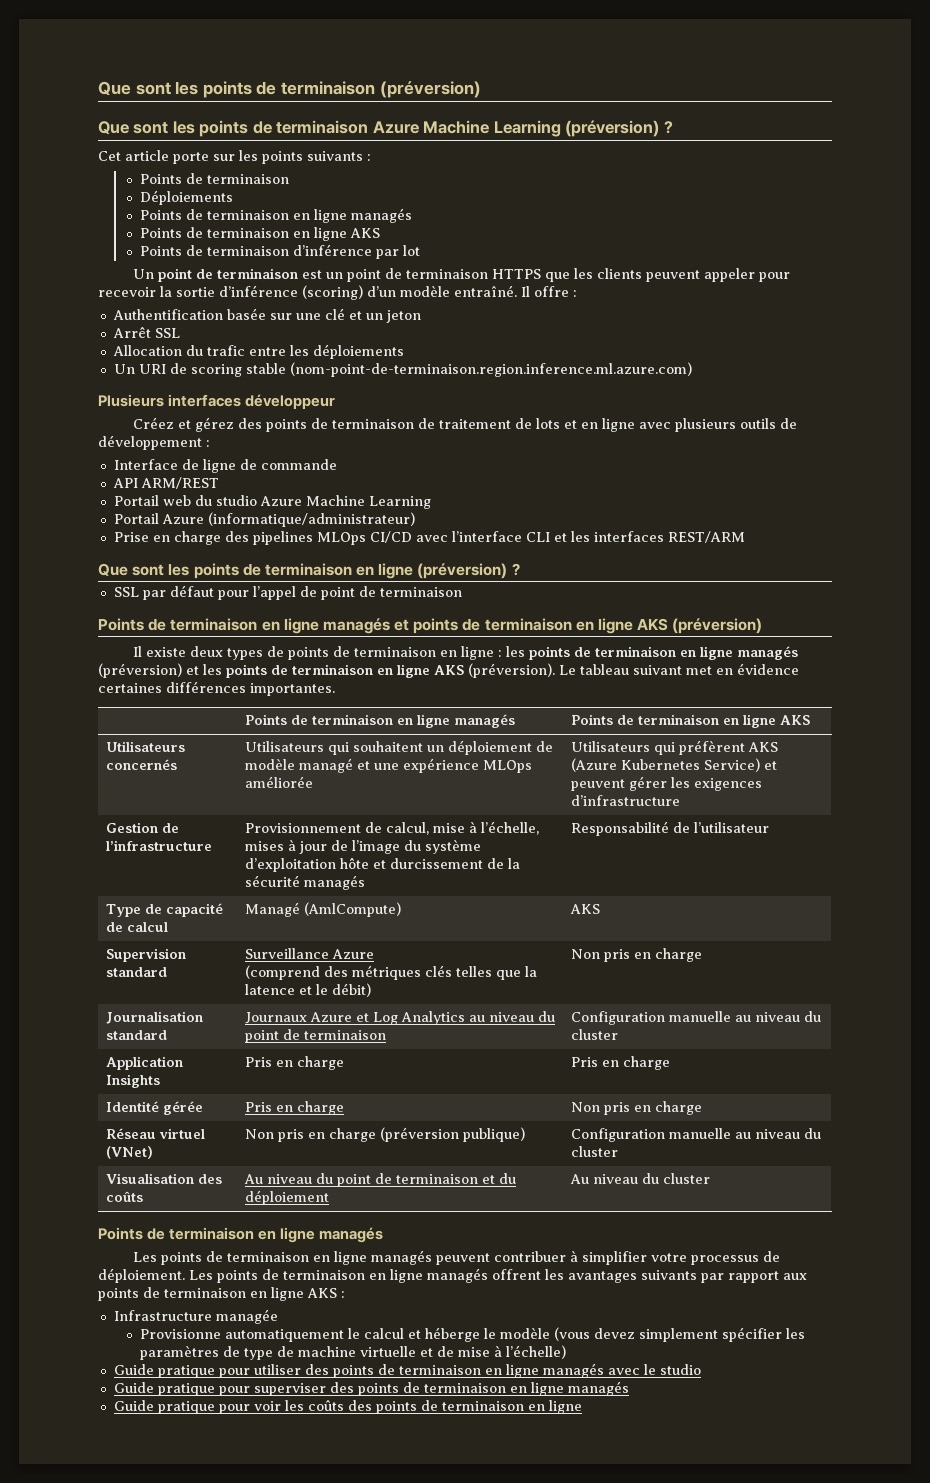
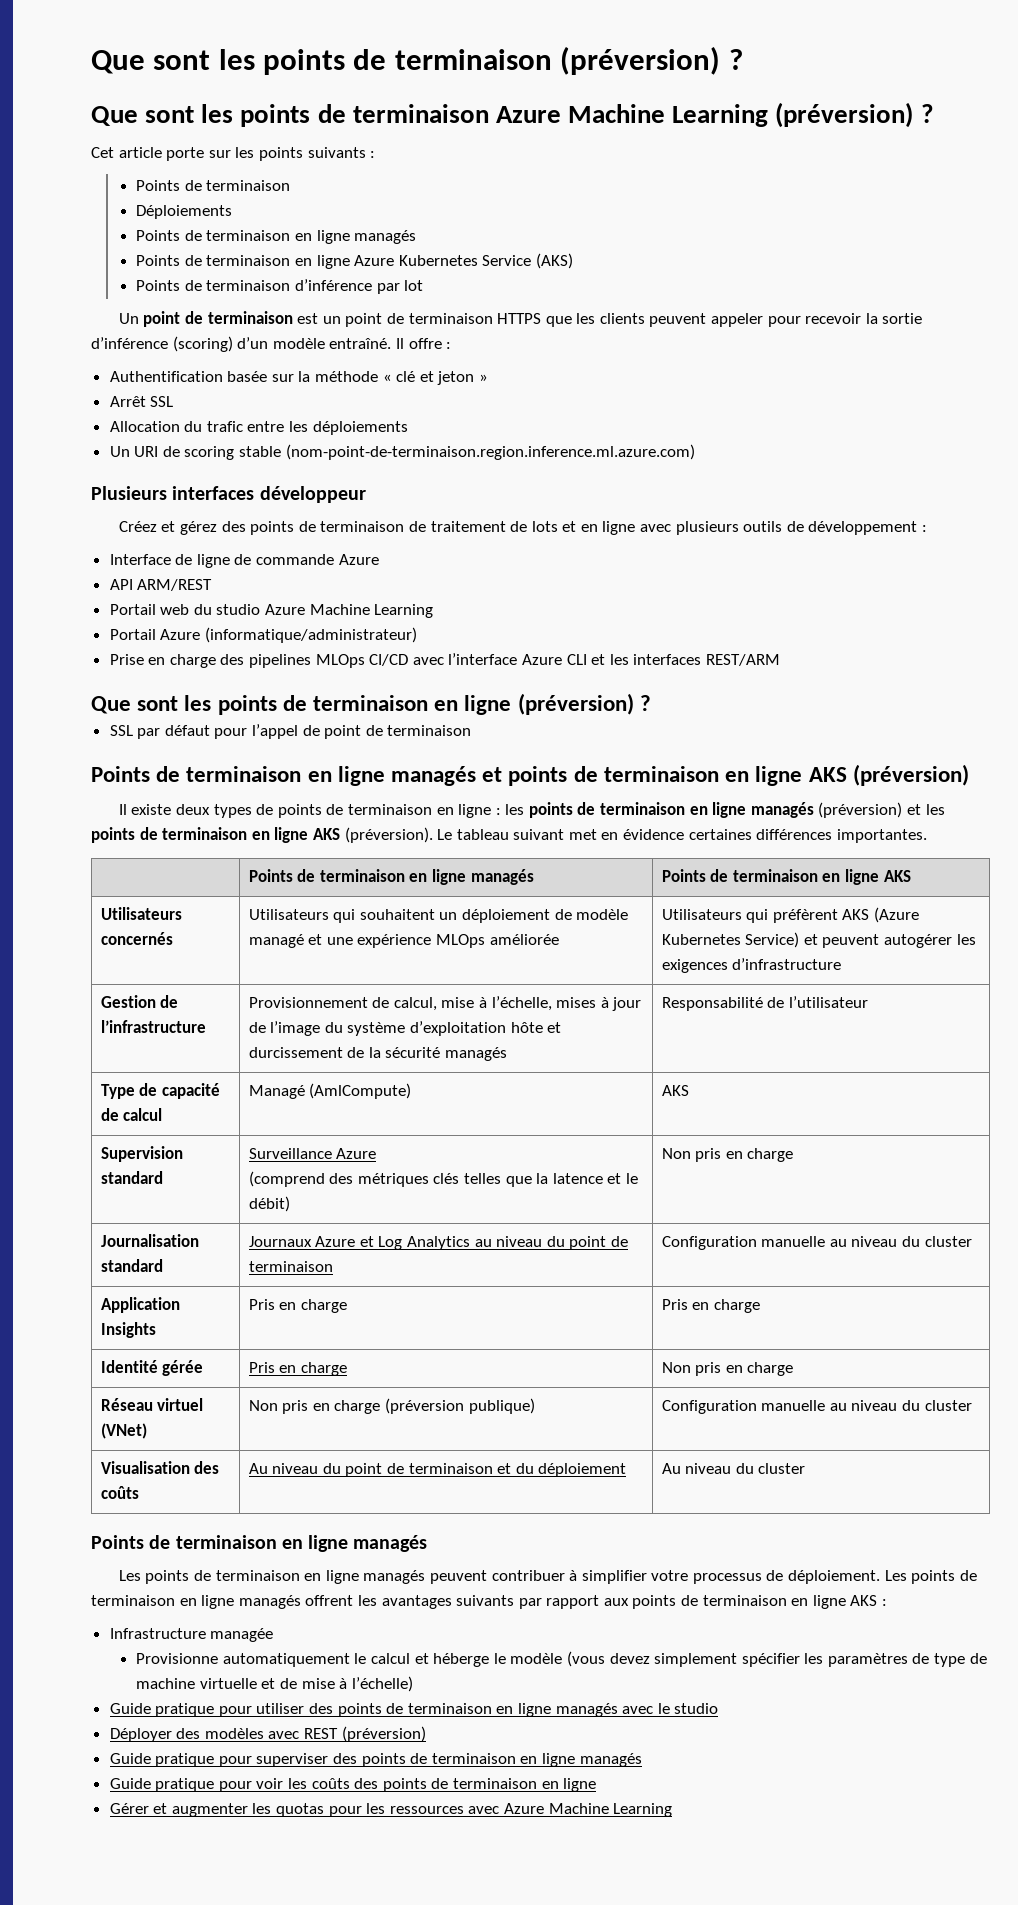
- Que sont les points de terminaison (préversion)
+ Que sont les points de terminaison (préversion) ?
  Déploiements
  Points de terminaison en ligne managés
- Points de terminaison en ligne AKS
+ Points de terminaison en ligne Azure Kubernetes Service (AKS)
- Authentification basée sur une clé et un jeton
+ Authentification basée sur la méthode « clé et jeton »
- Interface de ligne de commande
+ Interface de ligne de commande Azure
- Prise en charge des pipelines MLOps CI/CD avec l’interface CLI et les interfaces REST/ARM
+ Prise en charge des pipelines MLOps CI/CD avec l’interface Azure CLI et les interfaces REST/ARM
- Utilisateurs concernés | Utilisateurs qui souhaitent un déploiement de modèle managé et une expérience MLOps améliorée | Utilisateurs qui préfèrent AKS (Azure Kubernetes Service) et peuvent gérer les exigences d’infrastructure
+ Utilisateurs concernés | Utilisateurs qui souhaitent un déploiement de modèle managé et une expérience MLOps améliorée | Utilisateurs qui préfèrent AKS (Azure Kubernetes Service) et peuvent autogérer les exigences d’infrastructure
+ Déployer des modèles avec REST (préversion)
+ Gérer et augmenter les quotas pour les ressources avec Azure Machine Learning

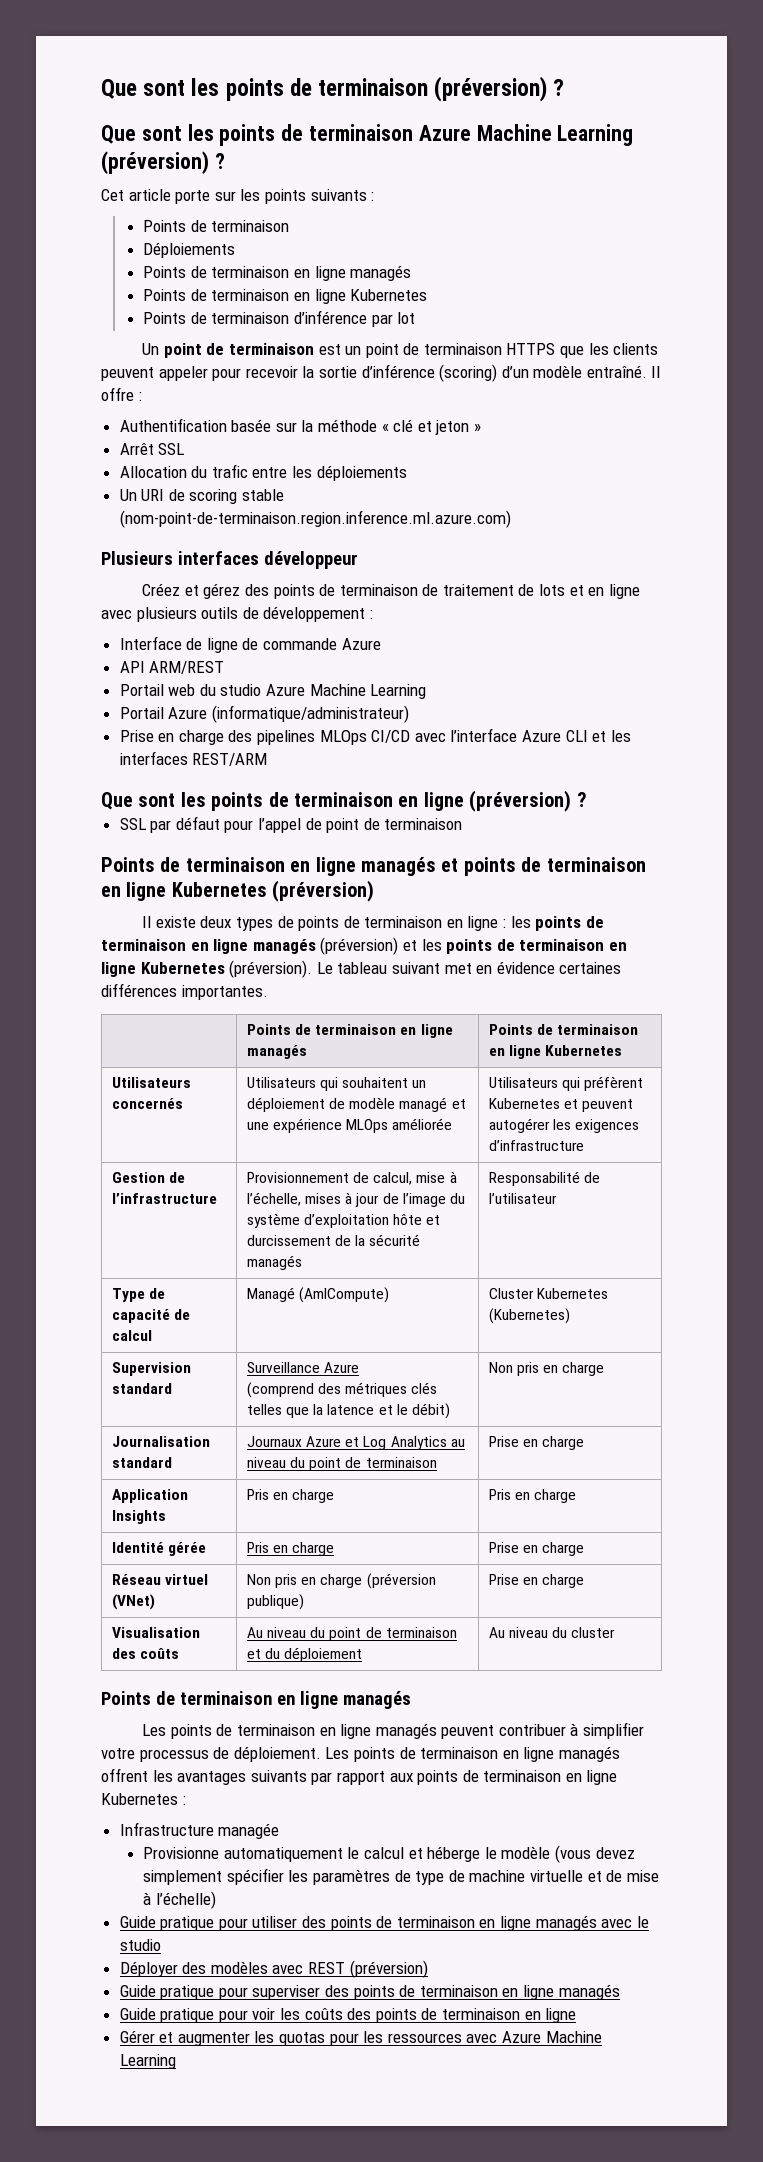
  Déploiements
  Points de terminaison en ligne managés
- Points de terminaison en ligne Azure Kubernetes Service (AKS)
+ Points de terminaison en ligne Kubernetes
- Points de terminaison en ligne managés et points de terminaison en ligne AKS (préversion)
+ Points de terminaison en ligne managés et points de terminaison en ligne Kubernetes (préversion)
- Il existe deux types de points de terminaison en ligne : les points de terminaison en ligne managés (préversion) et les points de terminaison en ligne AKS (préversion).
+ Il existe deux types de points de terminaison en ligne : les points de terminaison en ligne managés (préversion) et les points de terminaison en ligne Kubernetes (préversion).
- | Points de terminaison en ligne managés | Points de terminaison en ligne AKS
+ | Points de terminaison en ligne managés | Points de terminaison en ligne Kubernetes
- Utilisateurs concernés | Utilisateurs qui souhaitent un déploiement de modèle managé et une expérience MLOps améliorée | Utilisateurs qui préfèrent AKS (Azure Kubernetes Service) et peuvent autogérer les exigences d’infrastructure
+ Utilisateurs concernés | Utilisateurs qui souhaitent un déploiement de modèle managé et une expérience MLOps améliorée | Utilisateurs qui préfèrent Kubernetes et peuvent autogérer les exigences d’infrastructure
- Type de capacité de calcul | Managé (AmlCompute) | AKS
+ Type de capacité de calcul | Managé (AmlCompute) | Cluster Kubernetes (Kubernetes)
- Journalisation standard | Journaux Azure et Log Analytics au niveau du point de terminaison | Configuration manuelle au niveau du cluster
+ Journalisation standard | Journaux Azure et Log Analytics au niveau du point de terminaison | Prise en charge
- Identité gérée | Pris en charge | Non pris en charge
+ Identité gérée | Pris en charge | Prise en charge
- Réseau virtuel (VNet) | Non pris en charge (préversion publique) | Configuration manuelle au niveau du cluster
+ Réseau virtuel (VNet) | Non pris en charge (préversion publique) | Prise en charge
- Les points de terminaison en ligne managés offrent les avantages suivants par rapport aux points de terminaison en ligne AKS :
+ Les points de terminaison en ligne managés offrent les avantages suivants par rapport aux points de terminaison en ligne Kubernetes :

